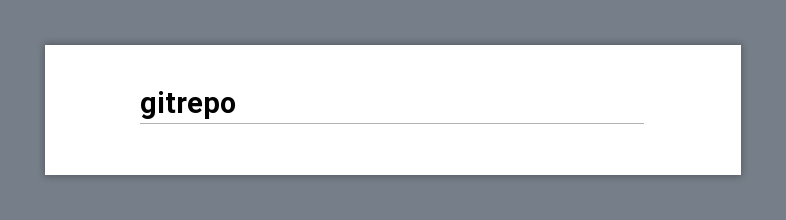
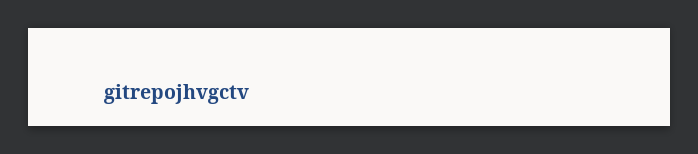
- gitrepo
+ gitrepojhvgctv

